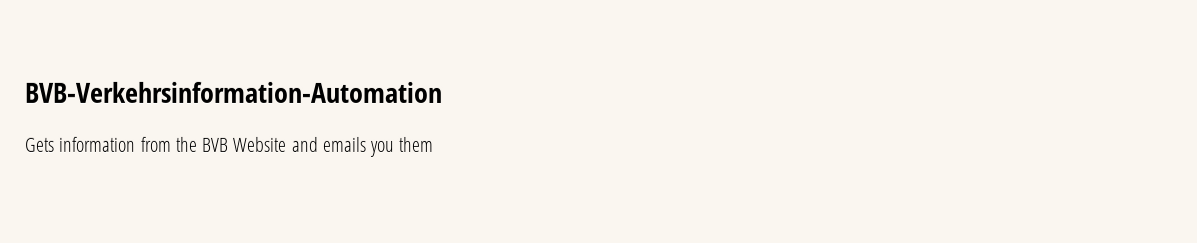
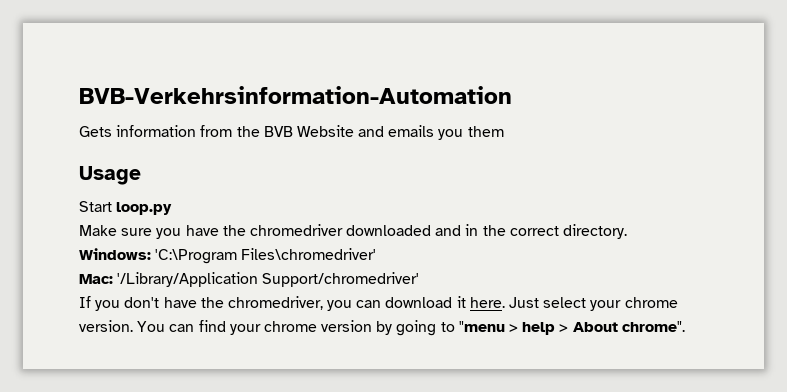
+ Usage
+ Start loop.py
+ Make sure you have the chromedriver downloaded and in the correct directory.
+ Windows: 'C:\Program Files\chromedriver'
+ Mac: '/Library/Application Support/chromedriver'
+ If you don't have the chromedriver, you can download it here. Just select your chrome version. You can find your chrome version by going to "menu > help > About chrome".

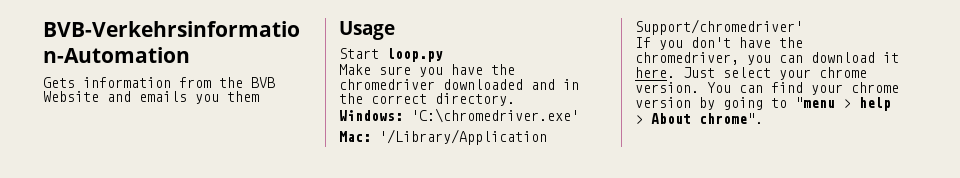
- Windows: 'C:\Program Files\chromedriver'
+ Windows: 'C:\chromedriver.exe'

